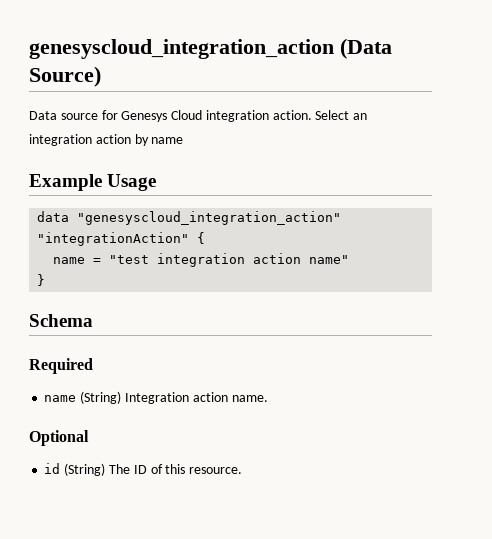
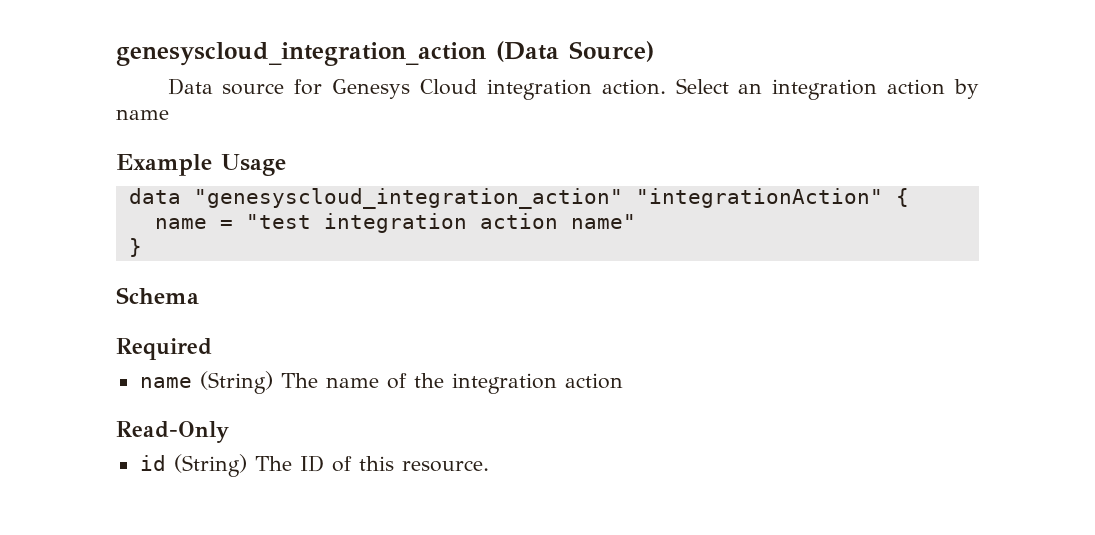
- name (String) Integration action name.
- Optional
+ name (String) The name of the integration action
+ Read-Only

